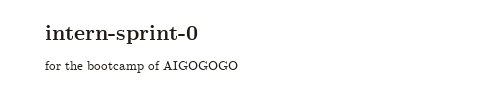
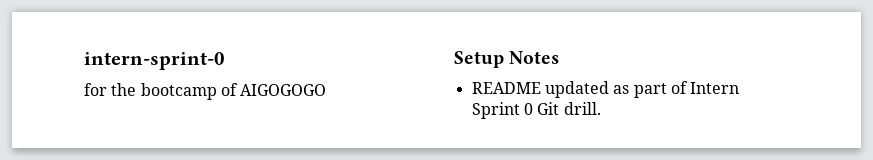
+ Setup Notes
+ README updated as part of Intern Sprint 0 Git drill.

